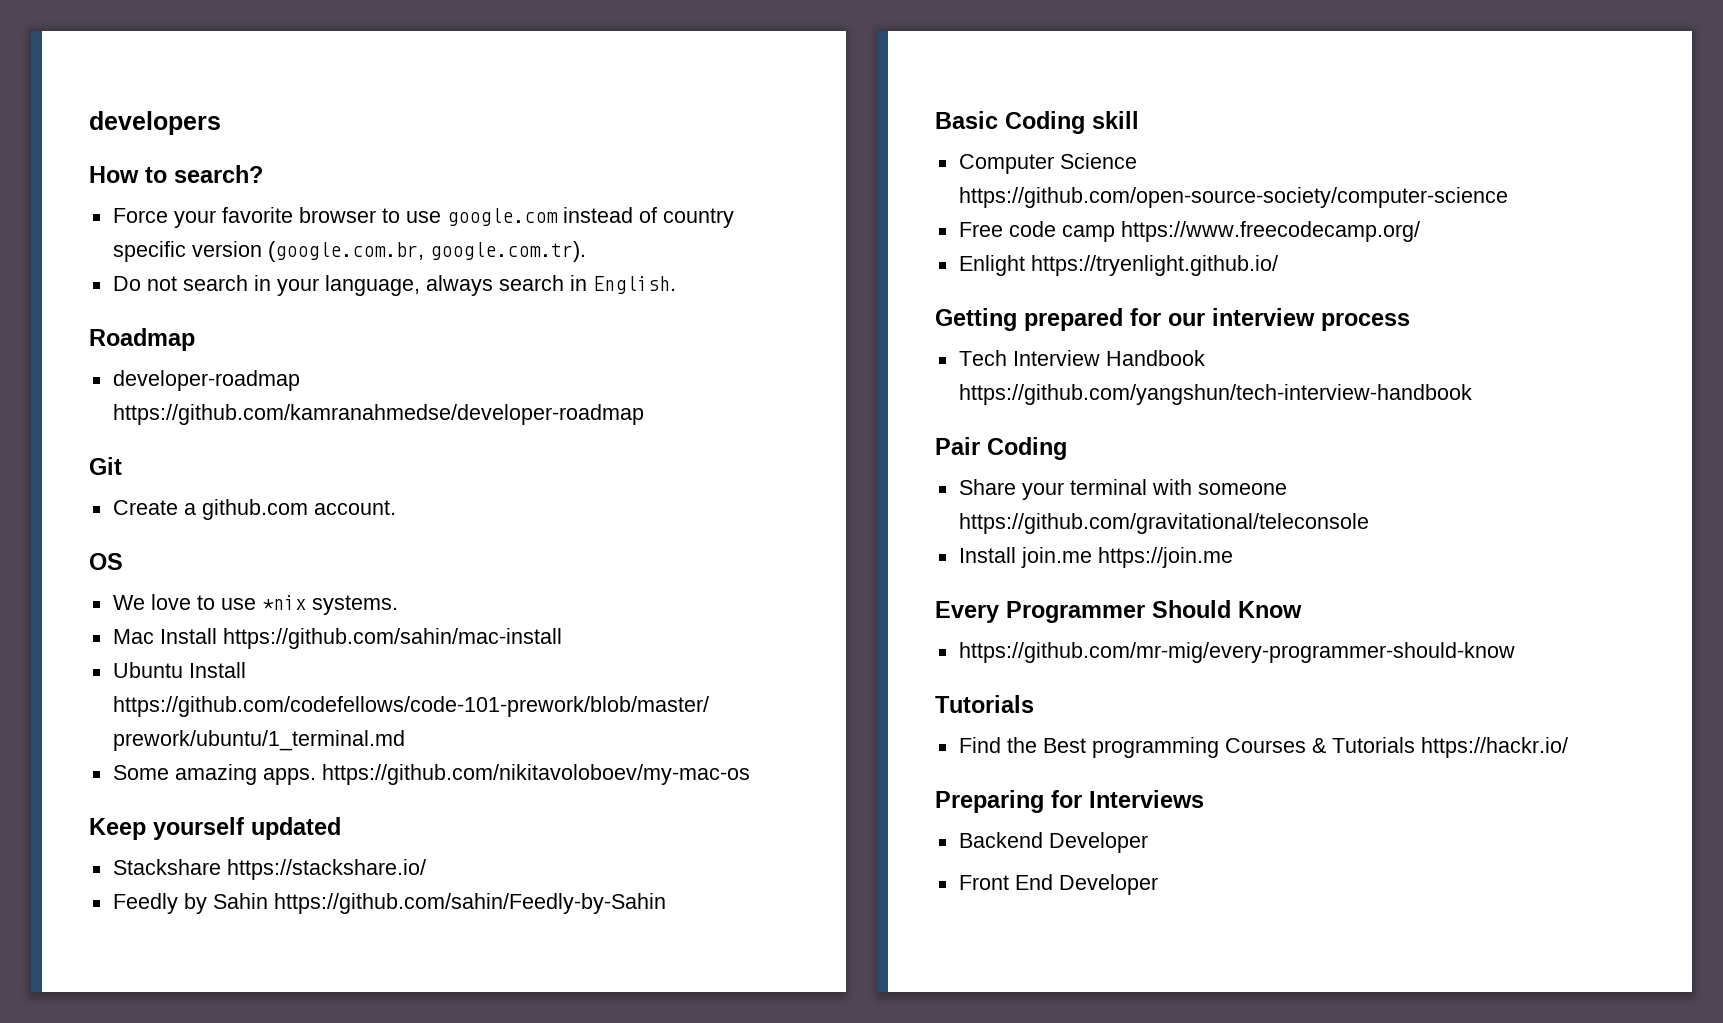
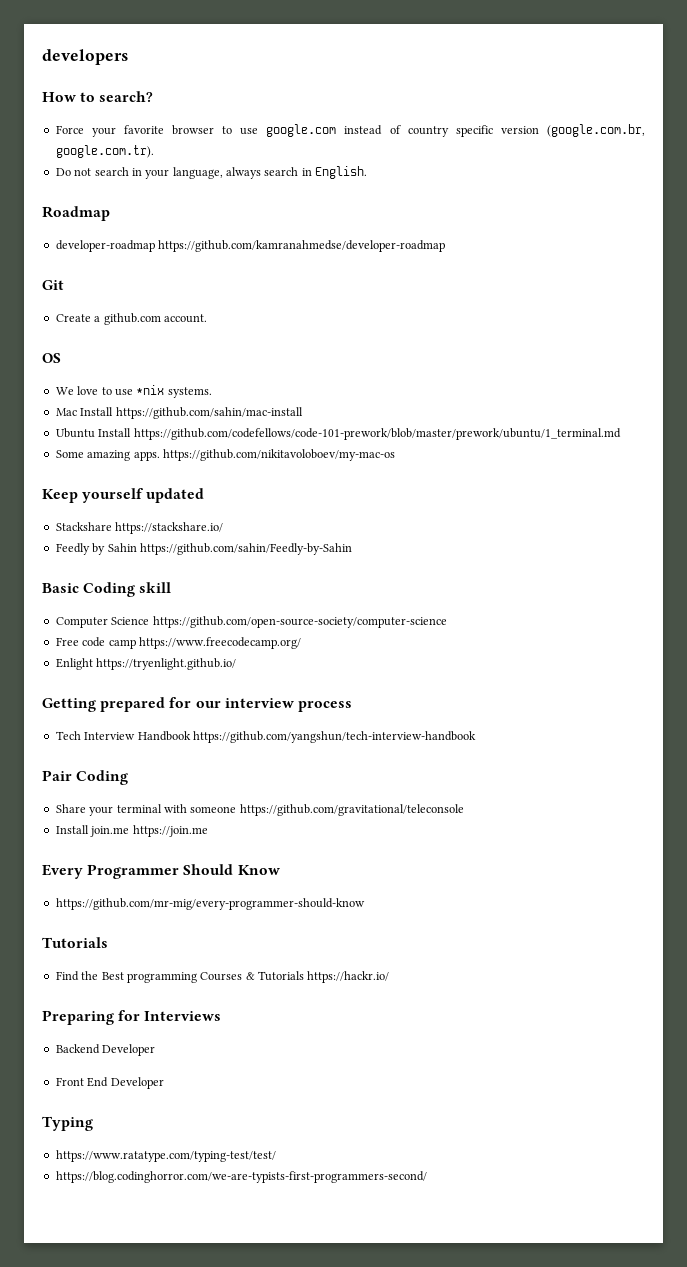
+ Typing
+ https://www.ratatype.com/typing-test/test/
+ https://blog.codinghorror.com/we-are-typists-first-programmers-second/

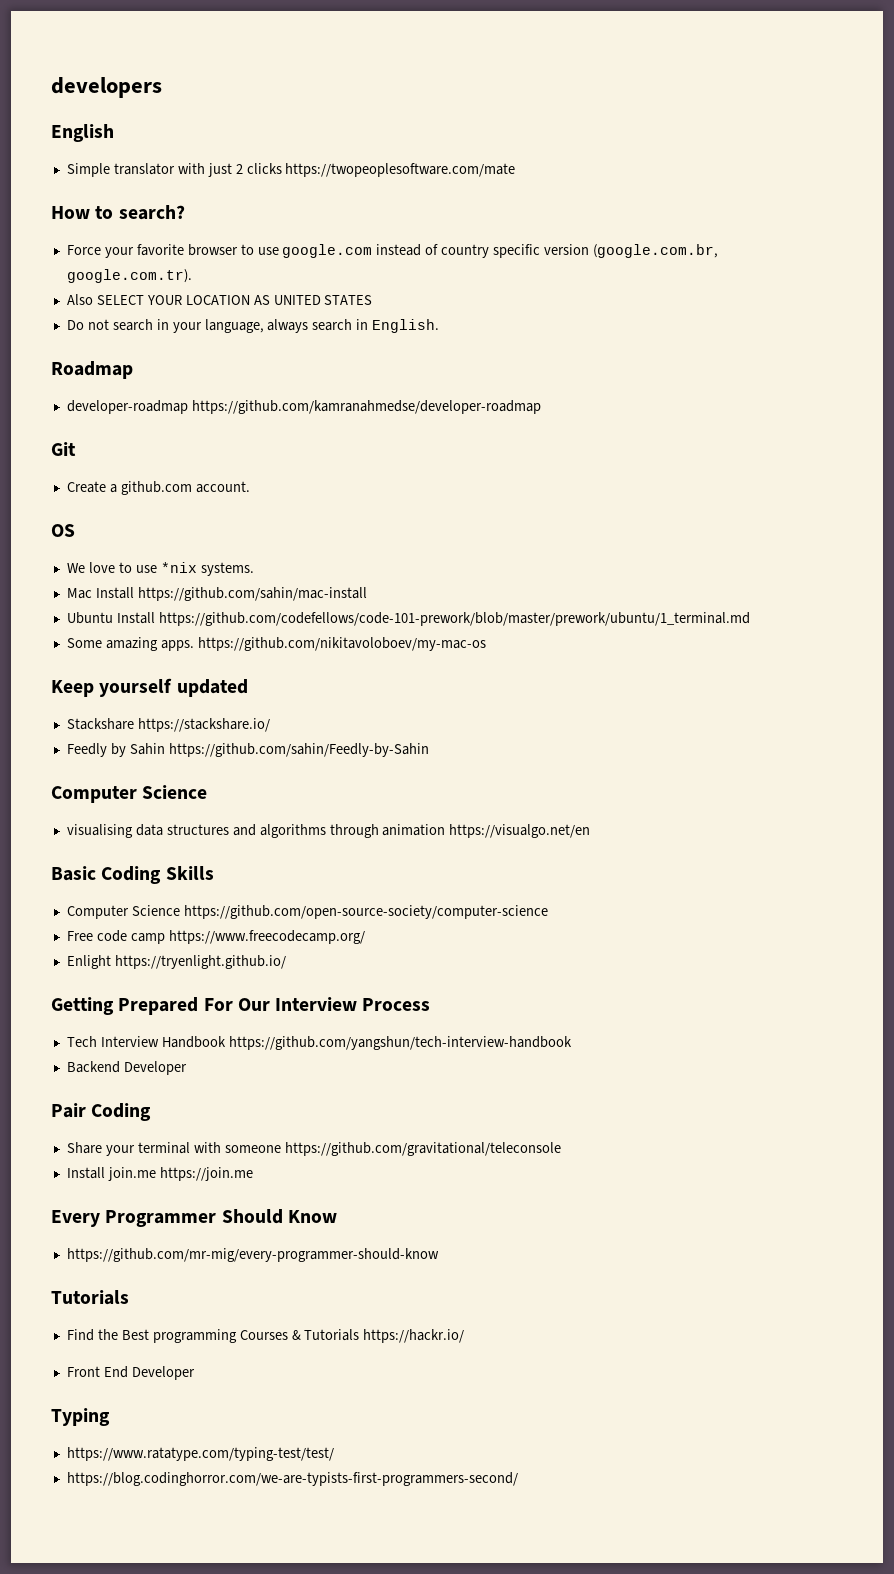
+ English
+ Simple translator with just 2 clicks https://twopeoplesoftware.com/mate
+ Also SELECT YOUR LOCATION AS UNITED STATES
  Feedly by Sahin https://github.com/sahin/Feedly-by-Sahin
+ Computer Science
+ visualising data structures and algorithms through animation https://visualgo.net/en
- Basic Coding skill
+ Basic Coding Skills
- Getting prepared for our interview process
+ Getting Prepared For Our Interview Process
+ Backend Developer
- Preparing for Interviews
- Backend Developer

